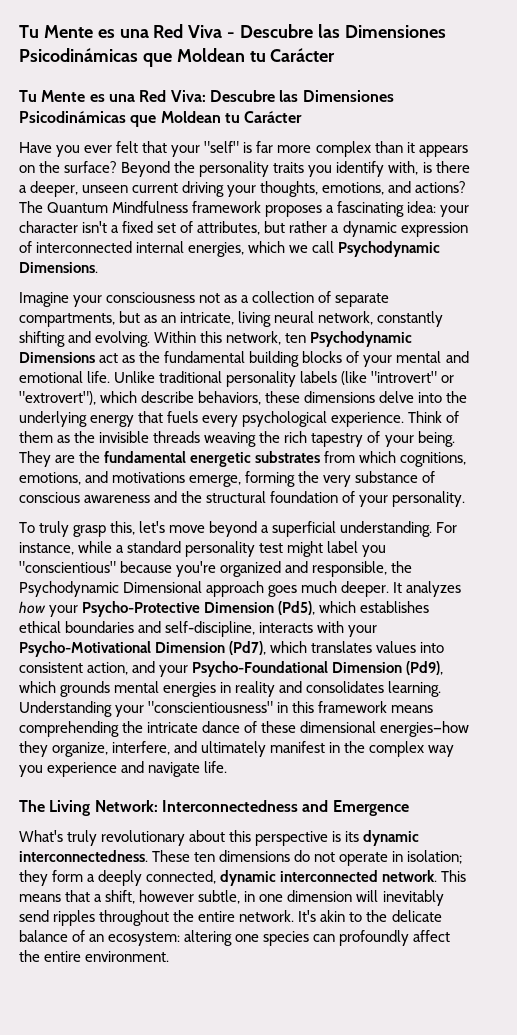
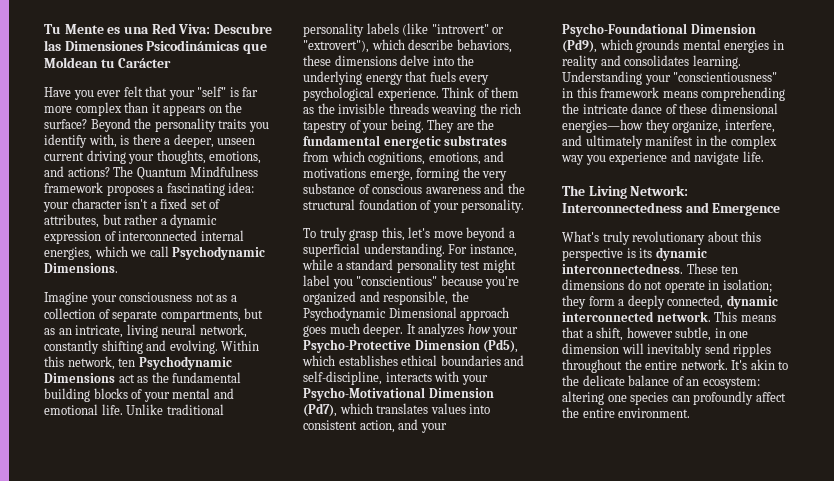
- Tu Mente es una Red Viva - Descubre las Dimensiones Psicodinámicas que Moldean tu Carácter

